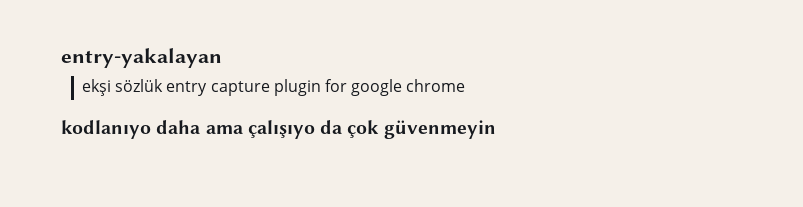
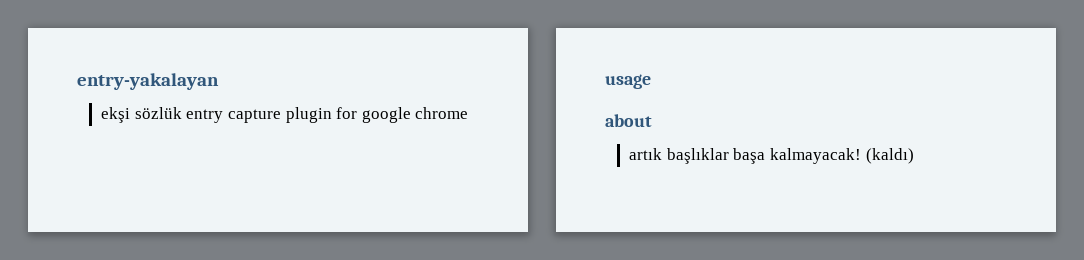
- kodlanıyo daha ama çalışıyo da çok güvenmeyin
+ usage
+ about
+ artık başlıklar başa kalmayacak! (kaldı)

